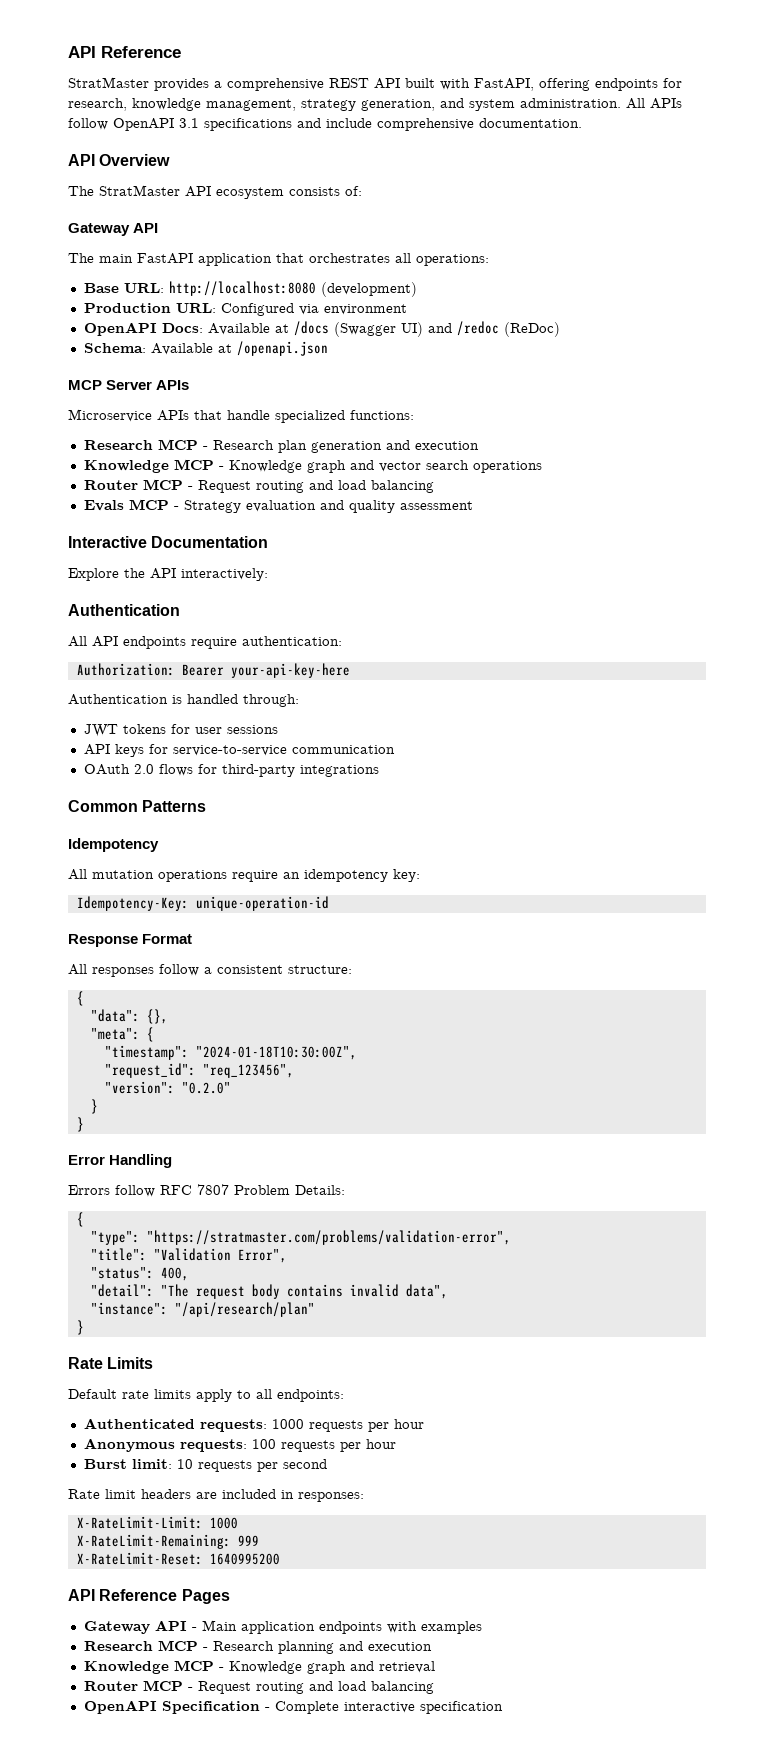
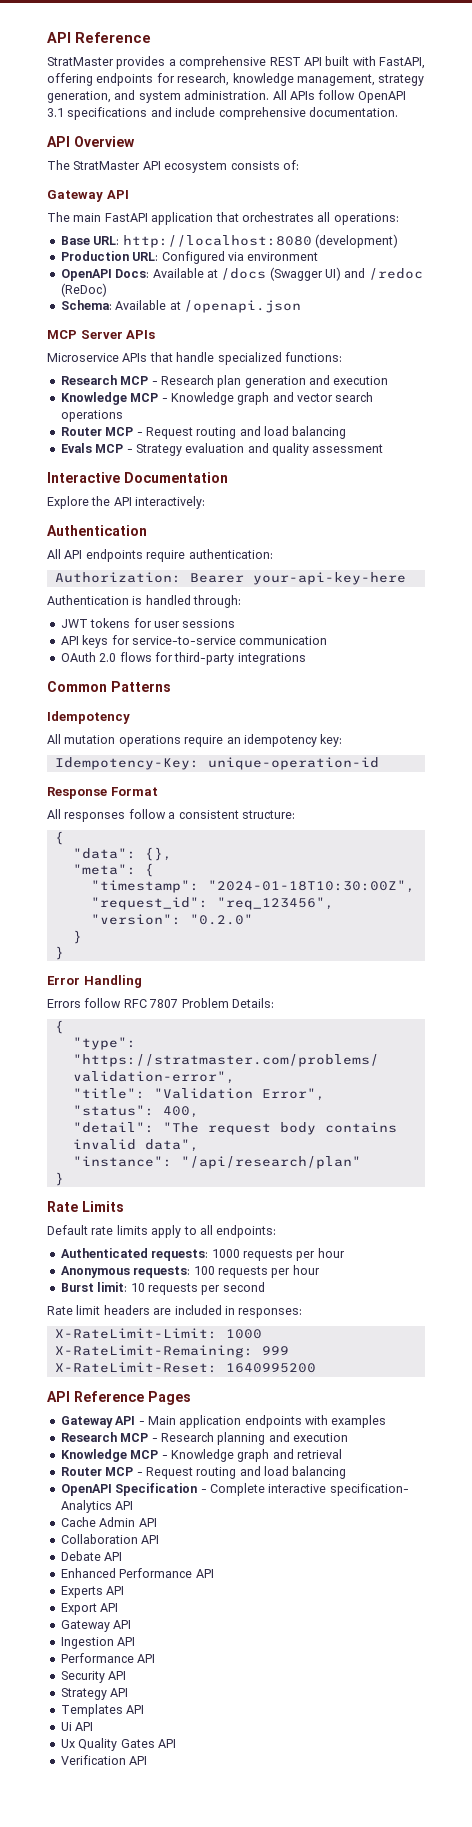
- OpenAPI Specification - Complete interactive specification
+ OpenAPI Specification - Complete interactive specification- Analytics API
+ Cache Admin API
+ Collaboration API
+ Debate API
+ Enhanced Performance API
+ Experts API
+ Export API
+ Gateway API
+ Ingestion API
+ Performance API
+ Security API
+ Strategy API
+ Templates API
+ Ui API
+ Ux Quality Gates API
+ Verification API

